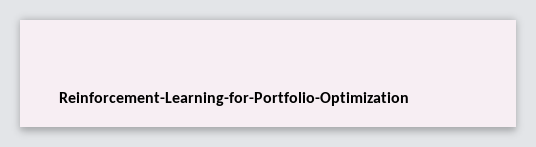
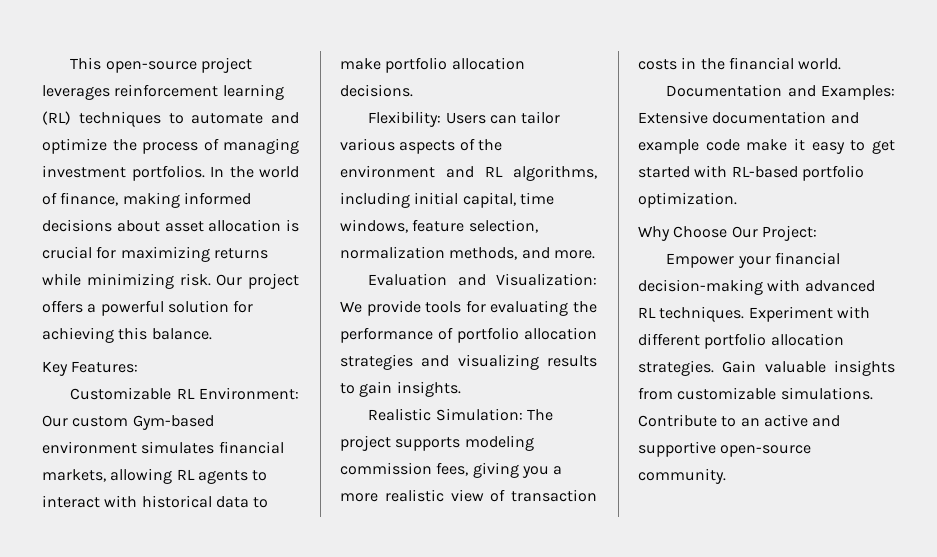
- Reinforcement-Learning-for-Portfolio-Optimization
+ This open-source project leverages reinforcement learning (RL) techniques to automate and optimize the process of managing investment portfolios. In the world of finance, making informed decisions about asset allocation is crucial for maximizing returns while minimizing risk. Our project offers a powerful solution for achieving this balance.
+ Key Features:
+ Customizable RL Environment: Our custom Gym-based environment simulates financial markets, allowing RL agents to interact with historical data to make portfolio allocation decisions.
+ Flexibility: Users can tailor various aspects of the environment and RL algorithms, including initial capital, time windows, feature selection, normalization methods, and more.
+ Evaluation and Visualization: We provide tools for evaluating the performance of portfolio allocation strategies and visualizing results to gain insights.
+ Realistic Simulation: The project supports modeling commission fees, giving you a more realistic view of transaction costs in the financial world.
+ Documentation and Examples: Extensive documentation and example code make it easy to get started with RL-based portfolio optimization.
+ Why Choose Our Project:
+ Empower your financial decision-making with advanced RL techniques. Experiment with different portfolio allocation strategies. Gain valuable insights from customizable simulations. Contribute to an active and supportive open-source community.

